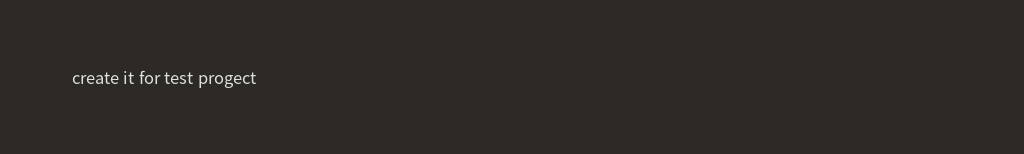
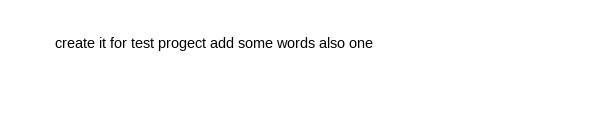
- create it for test progect
+ create it for test progect add some words also one

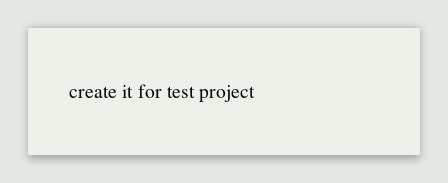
- create it for test progect add some words also one
+ create it for test project

